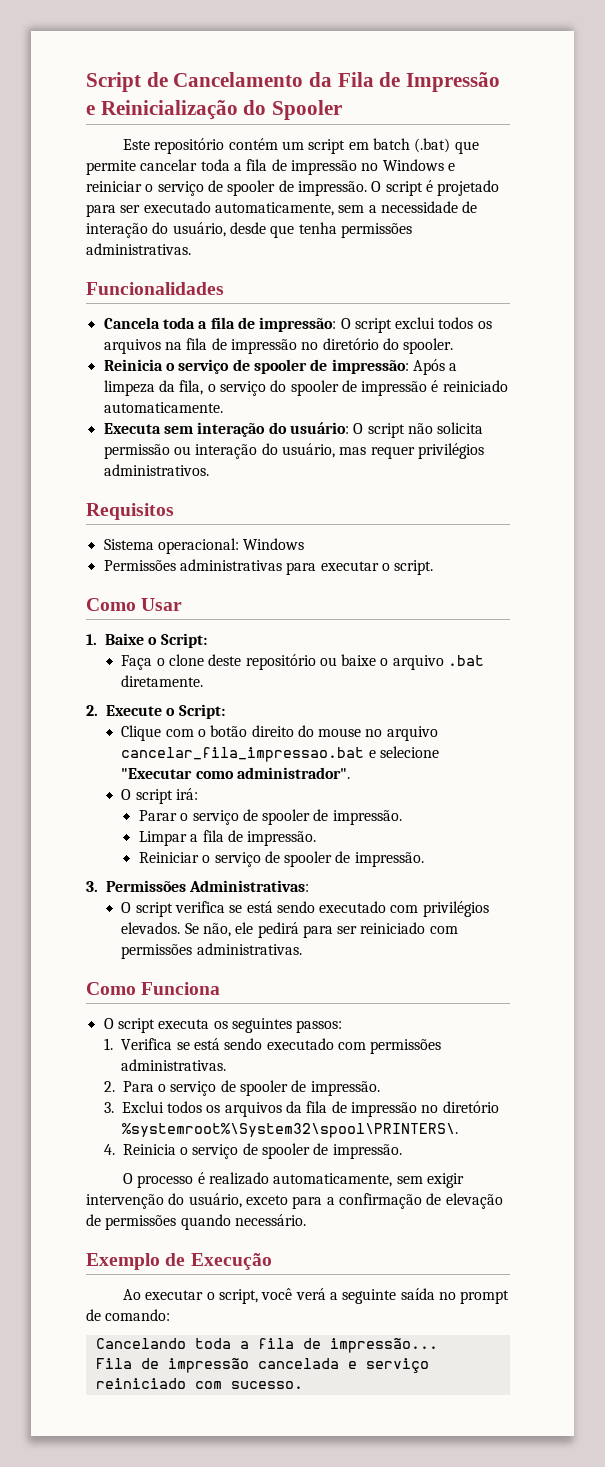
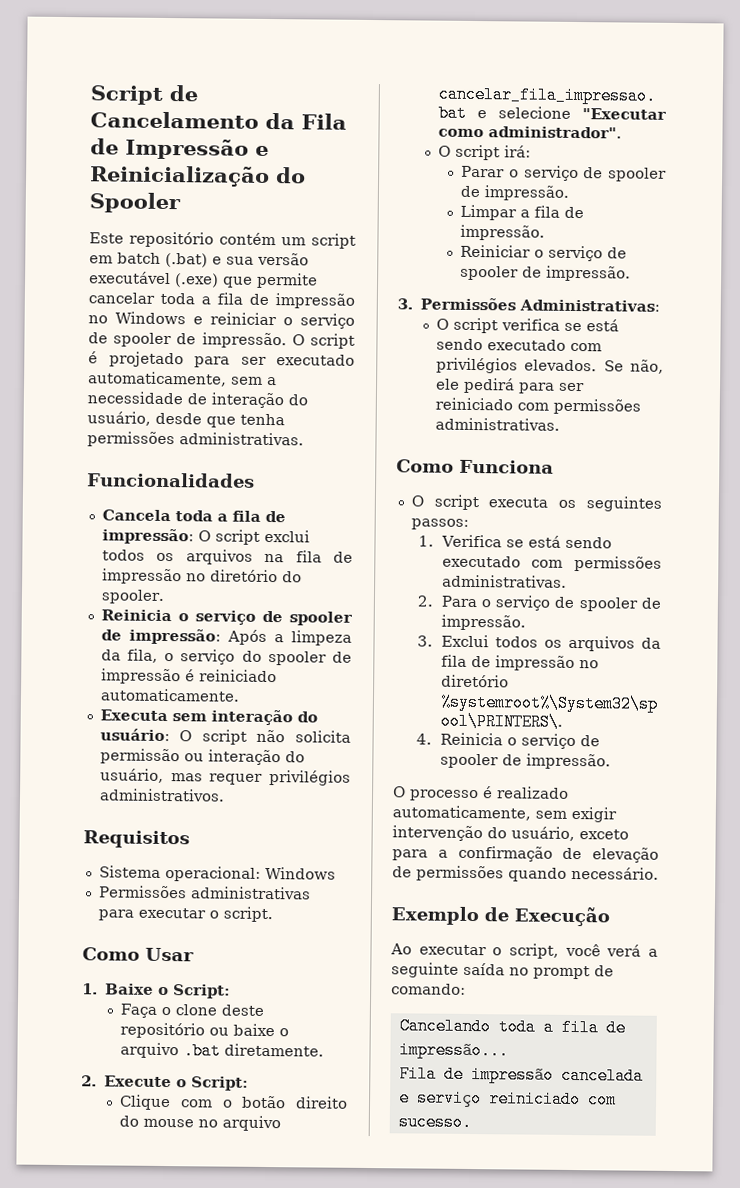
- Este repositório contém um script em batch (.bat) que permite cancelar toda a fila de impressão no Windows e reiniciar o serviço de spooler de impressão.
+ Este repositório contém um script em batch (.bat) e sua versão executável (.exe) que permite cancelar toda a fila de impressão no Windows e reiniciar o serviço de spooler de impressão.

